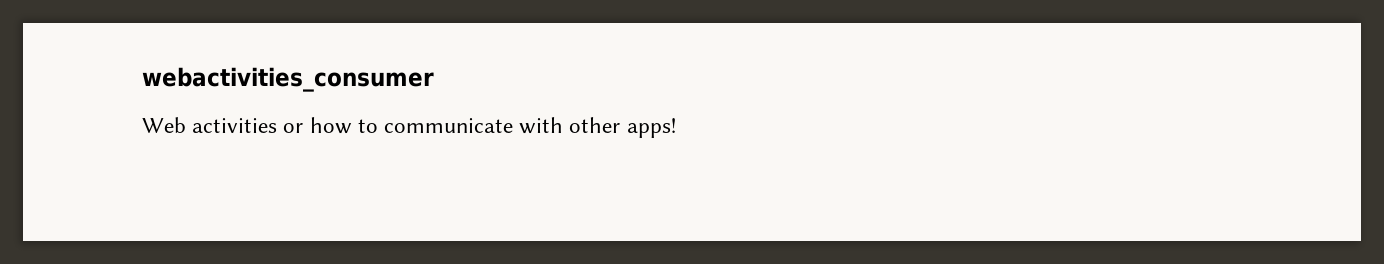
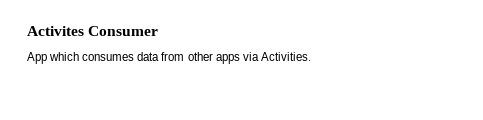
- webactivities_consumer
- Web activities or how to communicate with other apps!
+ Activites Consumer
+ App which consumes data from other apps via Activities.

